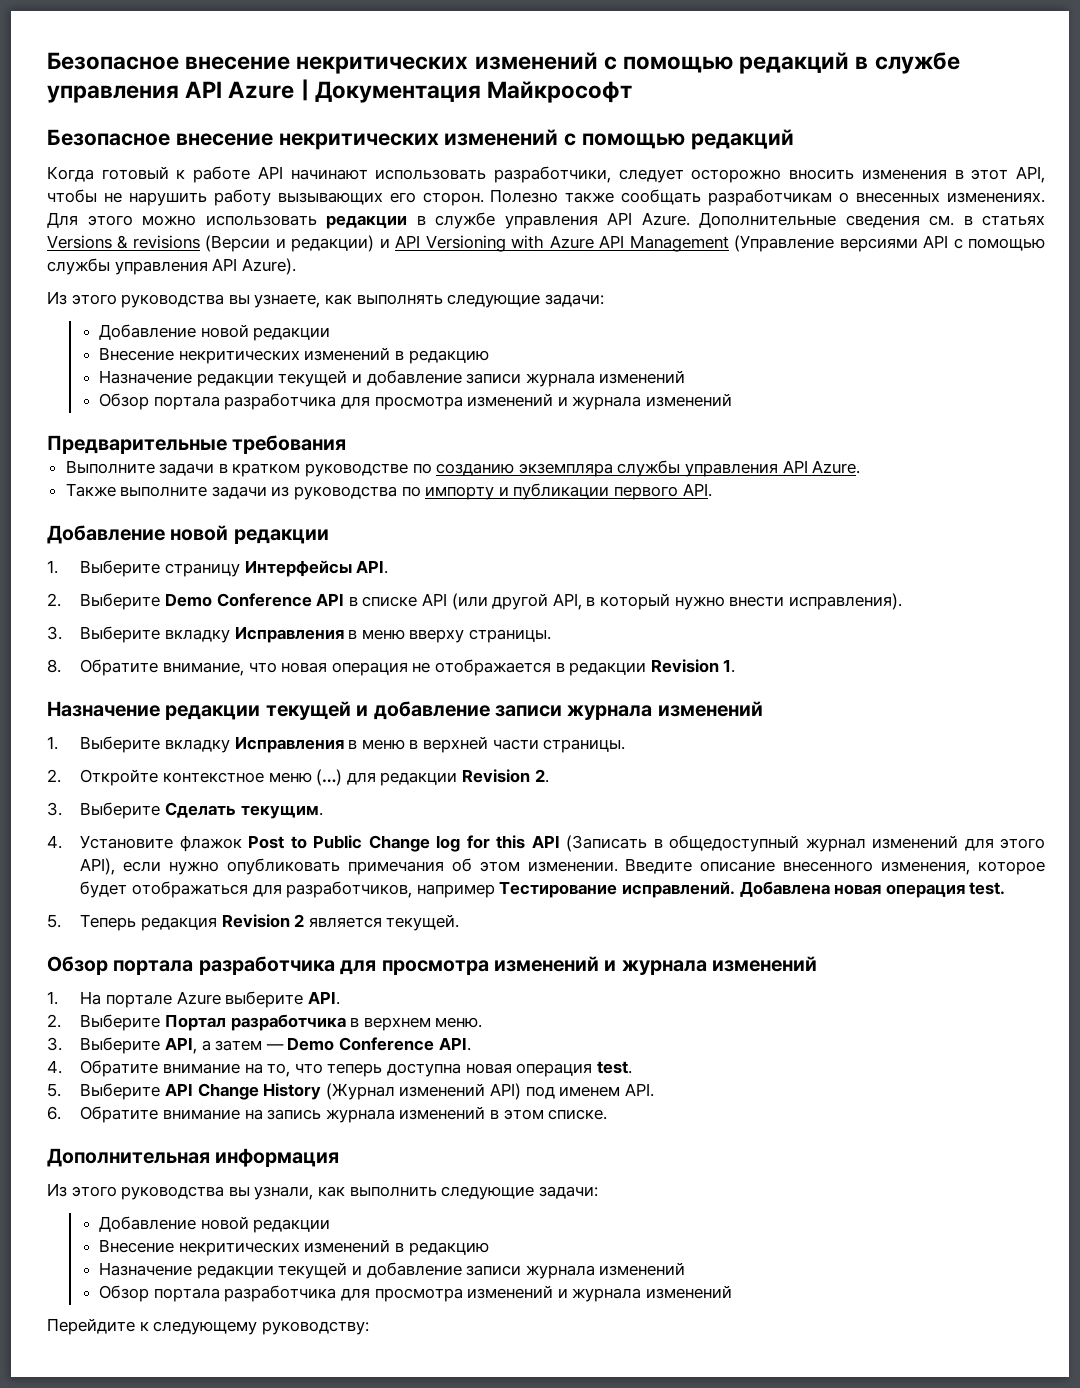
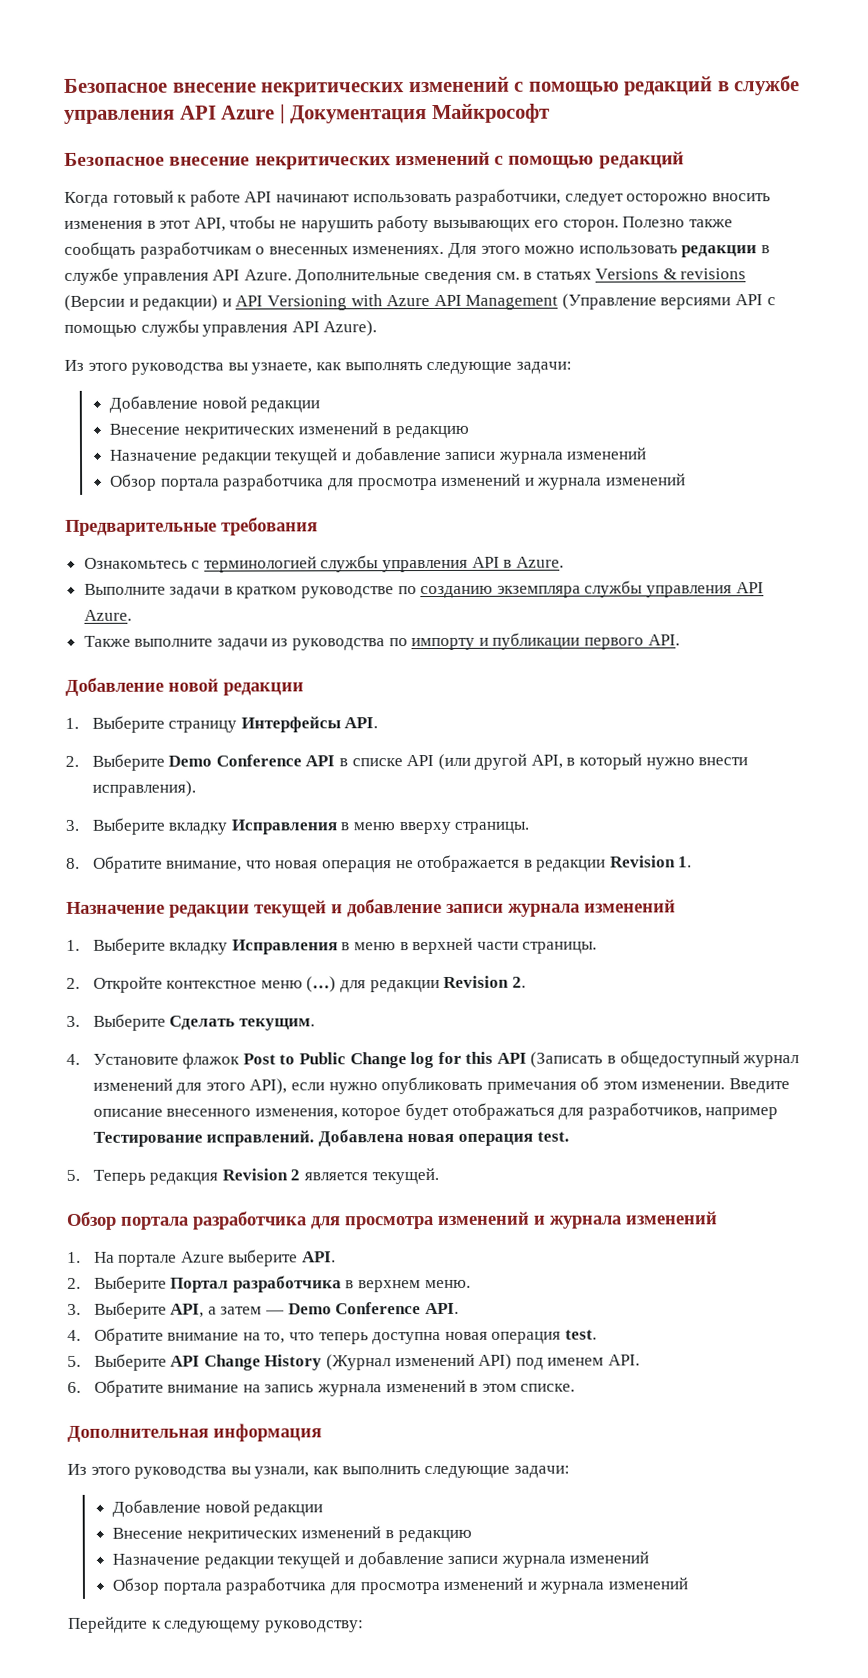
+ Ознакомьтесь с терминологией службы управления API в Azure.

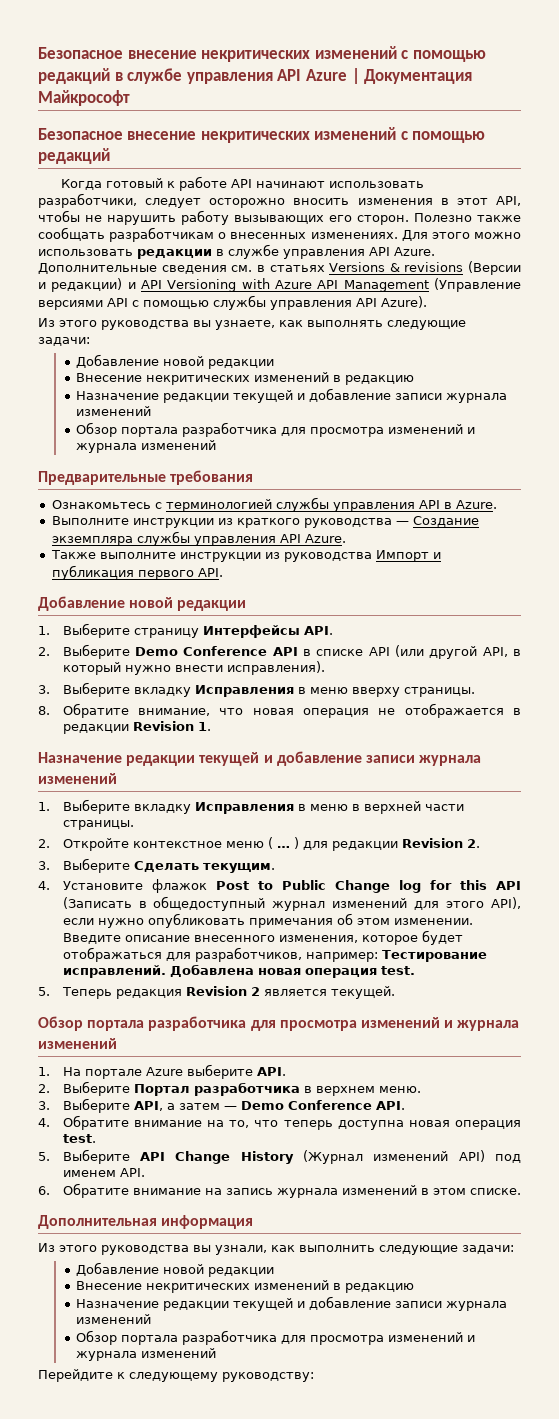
- Выполните задачи в кратком руководстве по созданию экземпляра службы управления API Azure.
+ Выполните инструкции из краткого руководства — Создание экземпляра службы управления API Azure.
- Также выполните задачи из руководства по импорту и публикации первого API.
+ Также выполните инструкции из руководства Импорт и публикация первого API.
- 2. Откройте контекстное меню (…) для редакции Revision 2.
+ 2. Откройте контекстное меню ( … ) для редакции Revision 2.
- Введите описание внесенного изменения, которое будет отображаться для разработчиков, например Тестирование исправлений.
+ Введите описание внесенного изменения, которое будет отображаться для разработчиков, например: Тестирование исправлений.

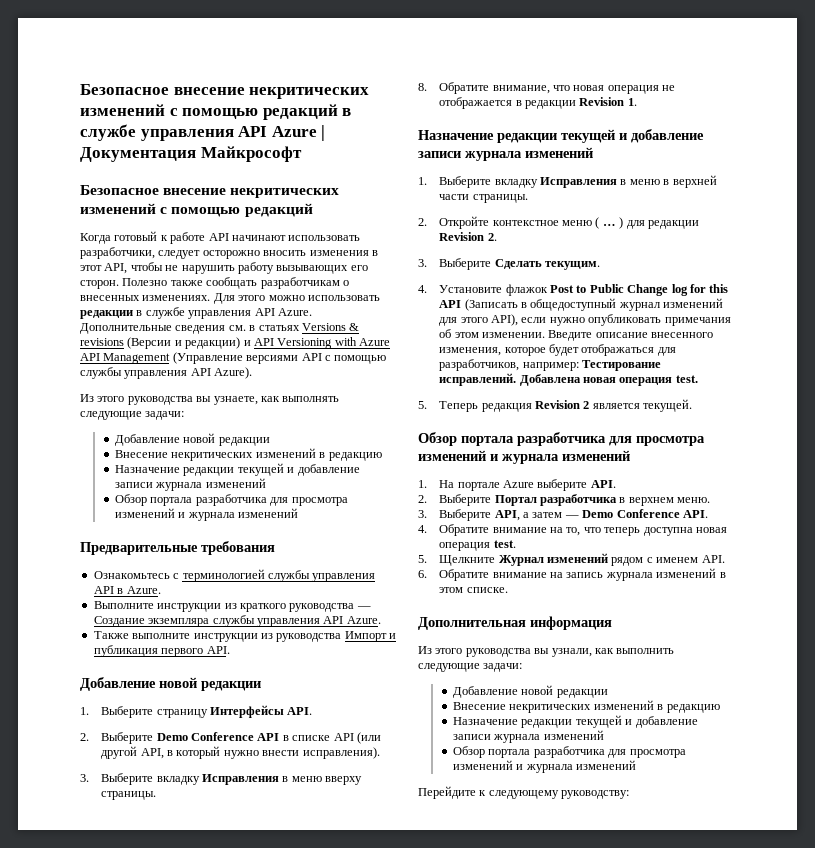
- 5. Выберите API Change History (Журнал изменений API) под именем API.
+ 5. Щелкните Журнал изменений рядом с именем API.

